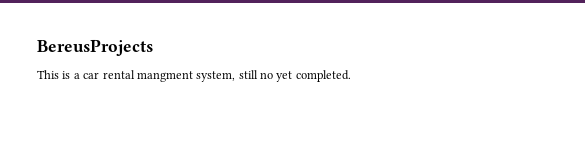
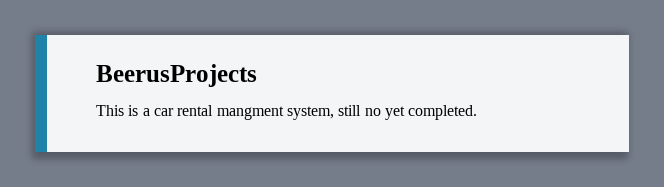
- BereusProjects
+ BeerusProjects

